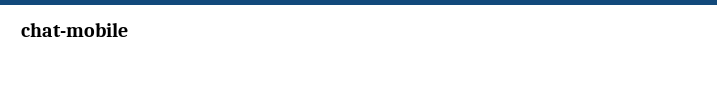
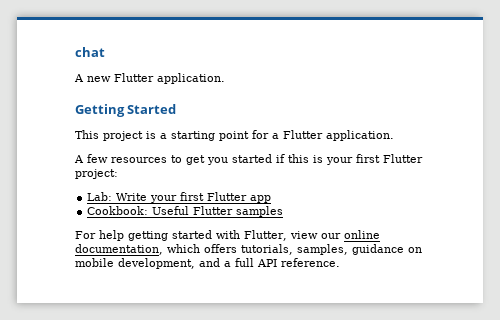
- chat-mobile
+ chat
+ A new Flutter application.
+ Getting Started
+ This project is a starting point for a Flutter application.
+ A few resources to get you started if this is your first Flutter project:
+ Lab: Write your first Flutter app
+ Cookbook: Useful Flutter samples
+ For help getting started with Flutter, view our online documentation, which offers tutorials, samples, guidance on mobile development, and a full API reference.

